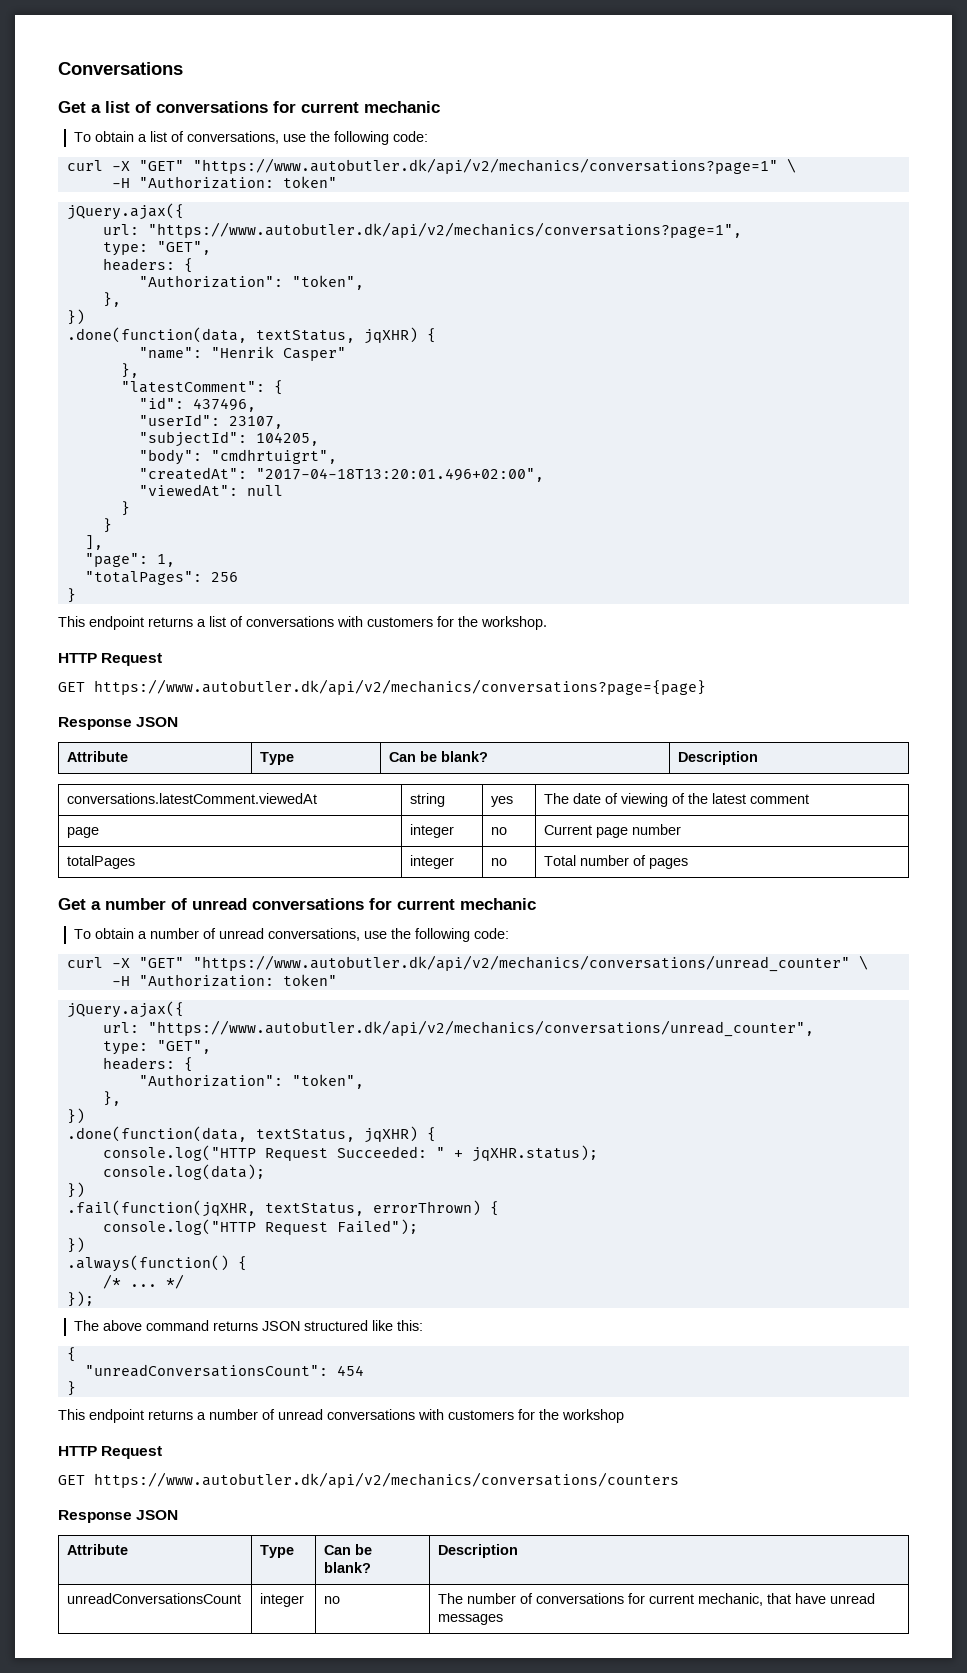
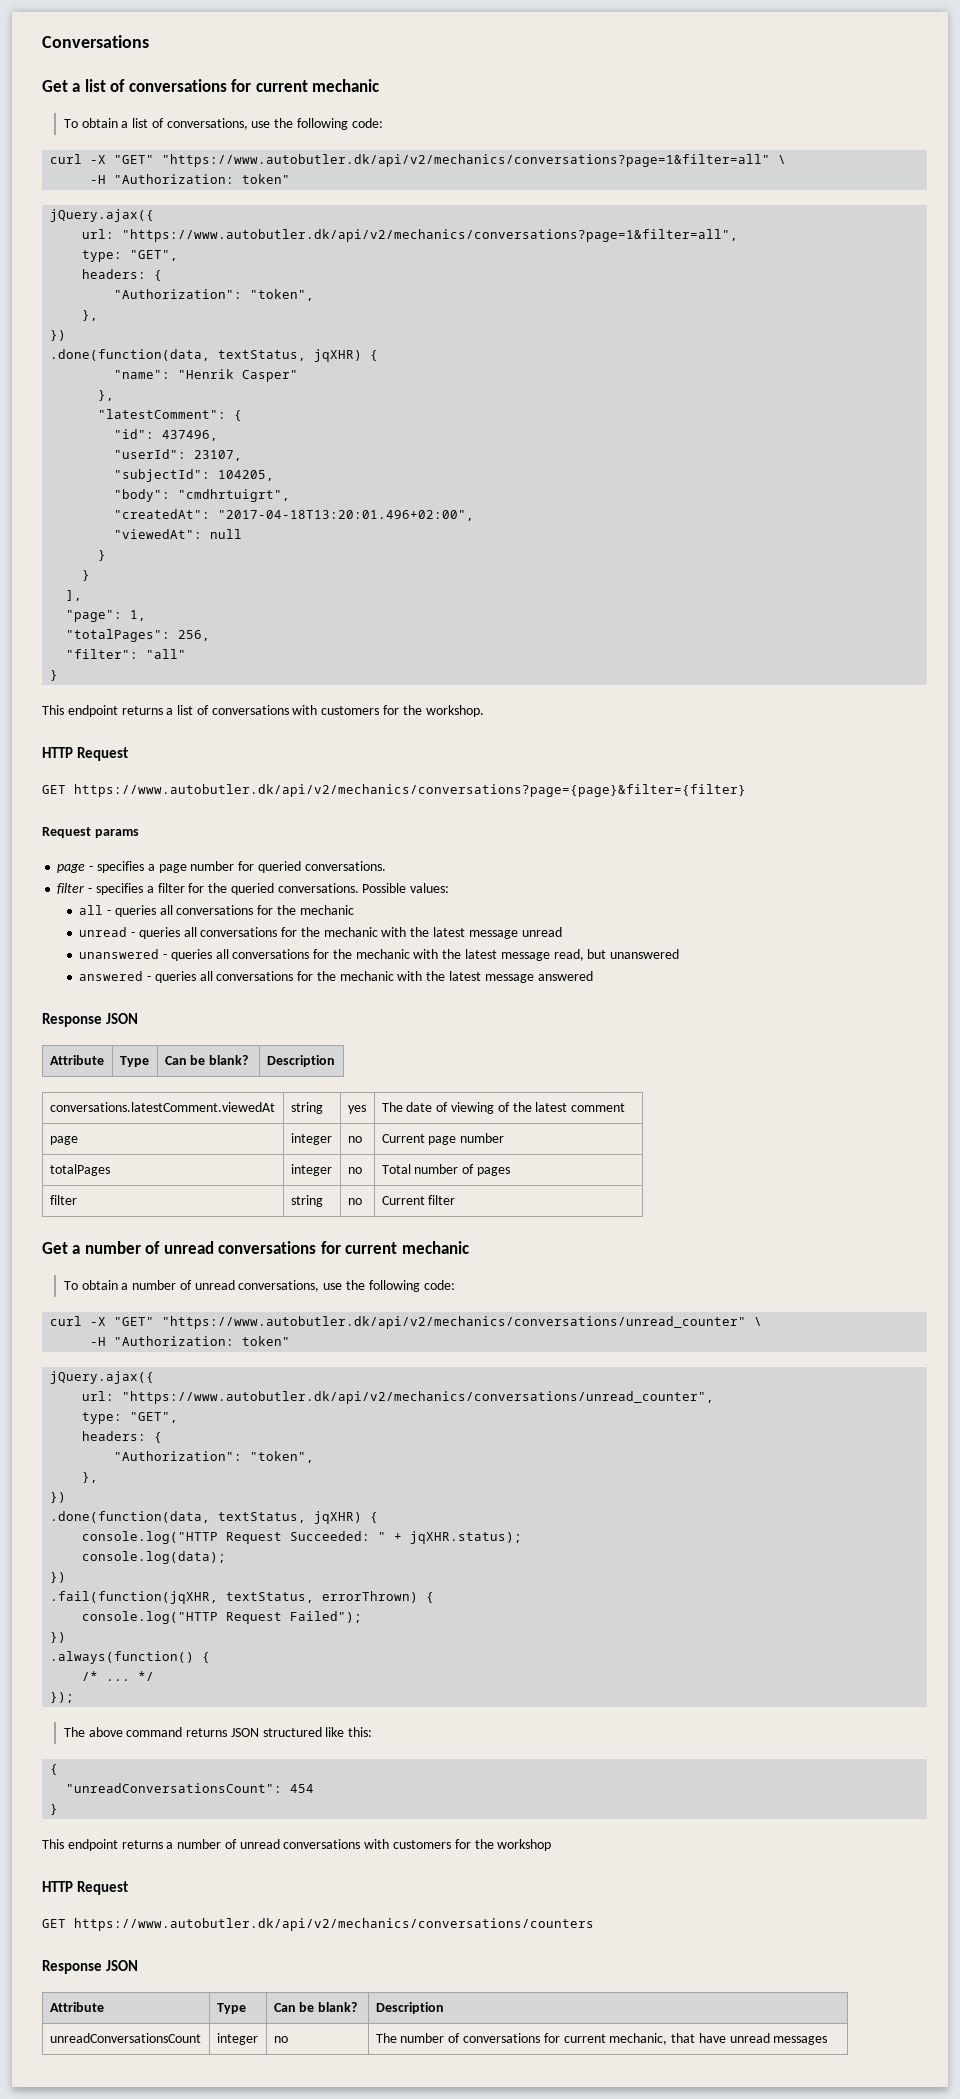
- curl -X "GET" "https://www.autobutler.dk/api/v2/mechanics/conversations?page=1" \
+ curl -X "GET" "https://www.autobutler.dk/api/v2/mechanics/conversations?page=1&filter=all" \
  -H "Authorization: token"
  jQuery.ajax({
- url: "https://www.autobutler.dk/api/v2/mechanics/conversations?page=1",
+ url: "https://www.autobutler.dk/api/v2/mechanics/conversations?page=1&filter=all",
- "totalPages": 256
+ "totalPages": 256,
+ "filter": "all"
- GET https://www.autobutler.dk/api/v2/mechanics/conversations?page={page}
+ GET https://www.autobutler.dk/api/v2/mechanics/conversations?page={page}&filter={filter}
+ Request params
+ page - specifies a page number for queried conversations.
+ filter - specifies a filter for the queried conversations. Possible values:
+ all - queries all conversations for the mechanic
+ unread - queries all conversations for the mechanic with the latest message unread
+ unanswered - queries all conversations for the mechanic with the latest message read, but unanswered
+ answered - queries all conversations for the mechanic with the latest message answered
+ filter | string | no | Current filter

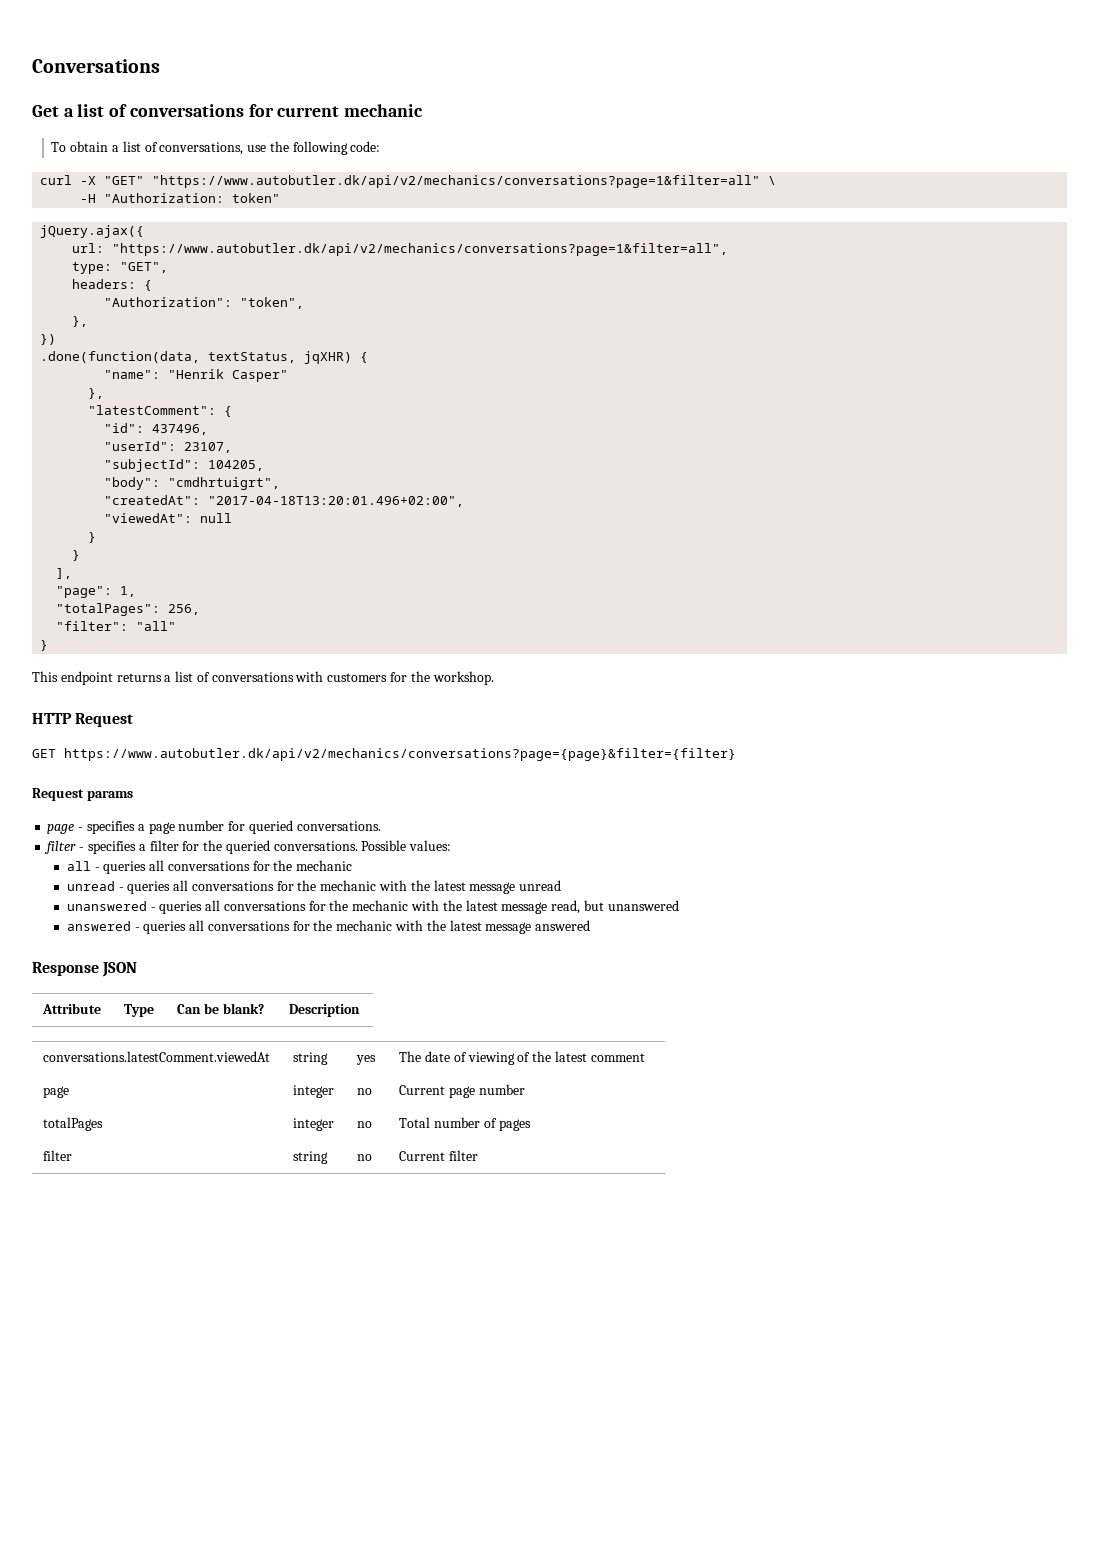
- Get a number of unread conversations for current mechanic
- To obtain a number of unread conversations, use the following code:
- curl -X "GET" "https://www.autobutler.dk/api/v2/mechanics/conversations/unread_counter" \
- -H "Authorization: token"
- jQuery.ajax({
- url: "https://www.autobutler.dk/api/v2/mechanics/conversations/unread_counter",
- type: "GET",
- headers: {
- "Authorization": "token",
- },
- })
- .done(function(data, textStatus, jqXHR) {
- console.log("HTTP Request Succeeded: " + jqXHR.status);
- console.log(data);
- })
- .fail(function(jqXHR, textStatus, errorThrown) {
- console.log("HTTP Request Failed");
- })
- .always(function() {
- /* ... */
- });
- The above command returns JSON structured like this:
- {
- "unreadConversationsCount": 454
- }
- This endpoint returns a number of unread conversations with customers for the workshop
- HTTP Request
- GET https://www.autobutler.dk/api/v2/mechanics/conversations/counters
- Response JSON
- Attribute | Type | Can be blank? | Description
- unreadConversationsCount | integer | no | The number of conversations for current mechanic, that have unread messages

